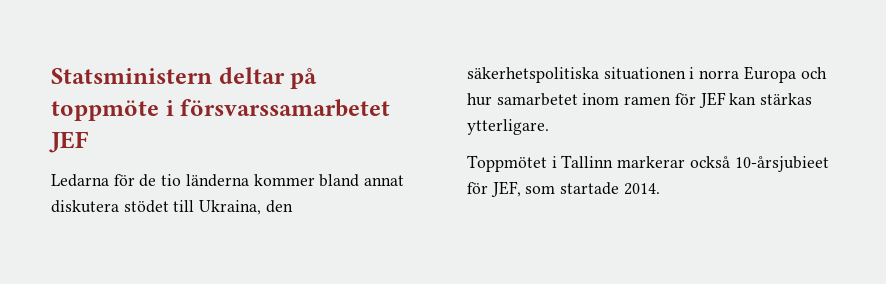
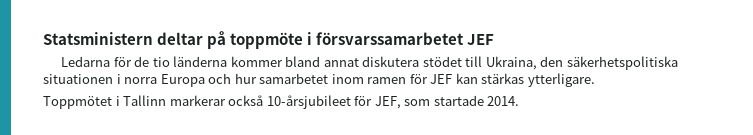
- Toppmötet i Tallinn markerar också 10-årsjubieet för JEF, som startade 2014.
+ Toppmötet i Tallinn markerar också 10-årsjubileet för JEF, som startade 2014.

